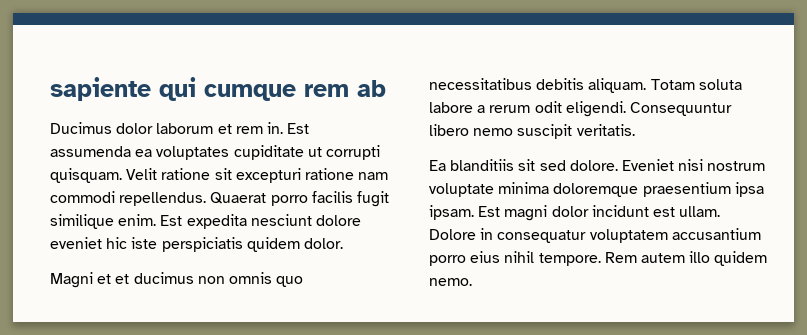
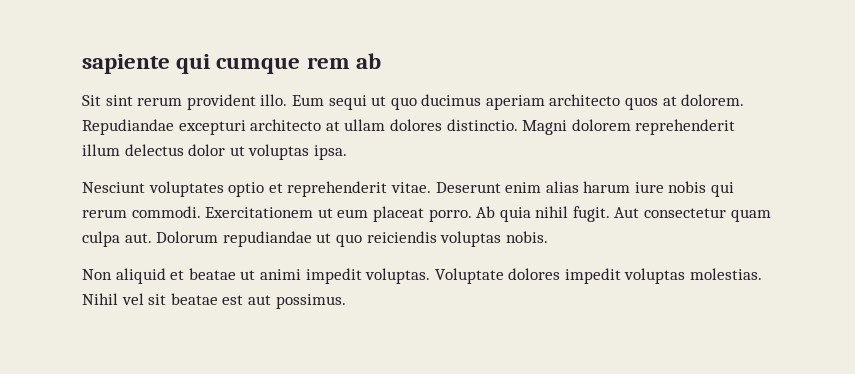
- Ducimus dolor laborum et rem in. Est assumenda ea voluptates cupiditate ut corrupti quisquam. Velit ratione sit excepturi ratione nam commodi repellendus. Quaerat porro facilis fugit similique enim. Est expedita nesciunt dolore eveniet hic iste perspiciatis quidem dolor.
- Magni et et ducimus non omnis quo necessitatibus debitis aliquam. Totam soluta labore a rerum odit eligendi. Consequuntur libero nemo suscipit veritatis.
- Ea blanditiis sit sed dolore. Eveniet nisi nostrum voluptate minima doloremque praesentium ipsa ipsam. Est magni dolor incidunt est ullam. Dolore in consequatur voluptatem accusantium porro eius nihil tempore. Rem autem illo quidem nemo.
+ Sit sint rerum provident illo. Eum sequi ut quo ducimus aperiam architecto quos at dolorem. Repudiandae excepturi architecto at ullam dolores distinctio. Magni dolorem reprehenderit illum delectus dolor ut voluptas ipsa.
+ Nesciunt voluptates optio et reprehenderit vitae. Deserunt enim alias harum iure nobis qui rerum commodi. Exercitationem ut eum placeat porro. Ab quia nihil fugit. Aut consectetur quam culpa aut. Dolorum repudiandae ut quo reiciendis voluptas nobis.
+ Non aliquid et beatae ut animi impedit voluptas. Voluptate dolores impedit voluptas molestias. Nihil vel sit beatae est aut possimus.

